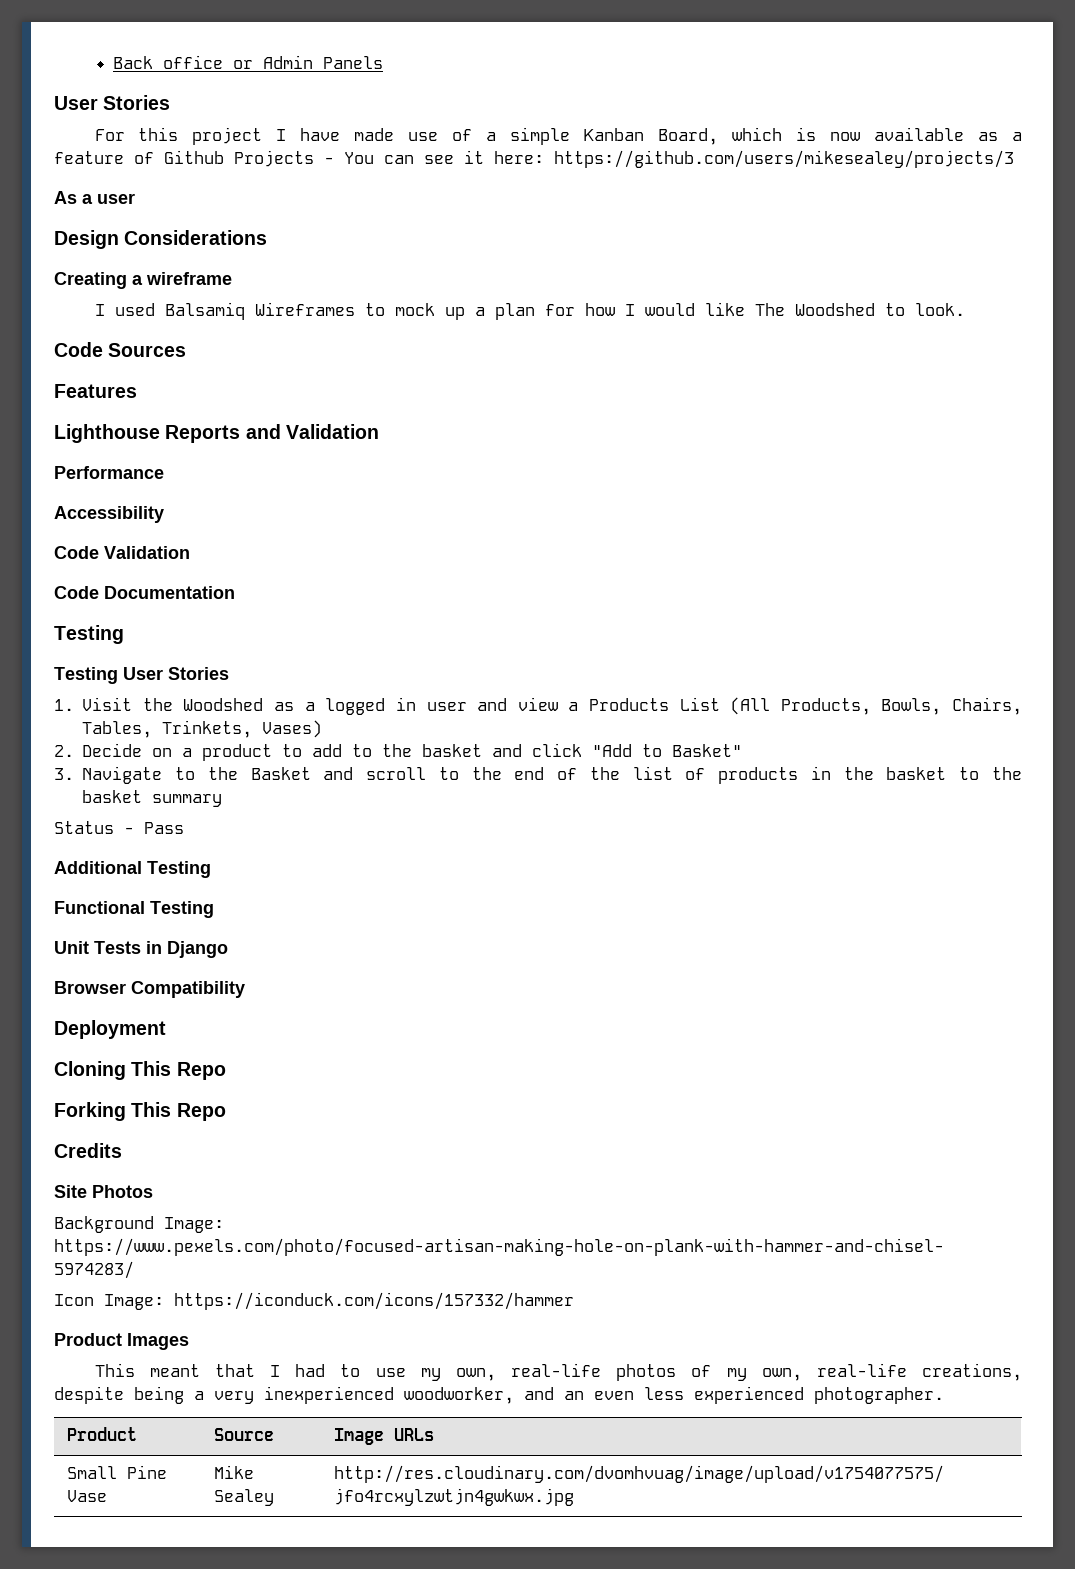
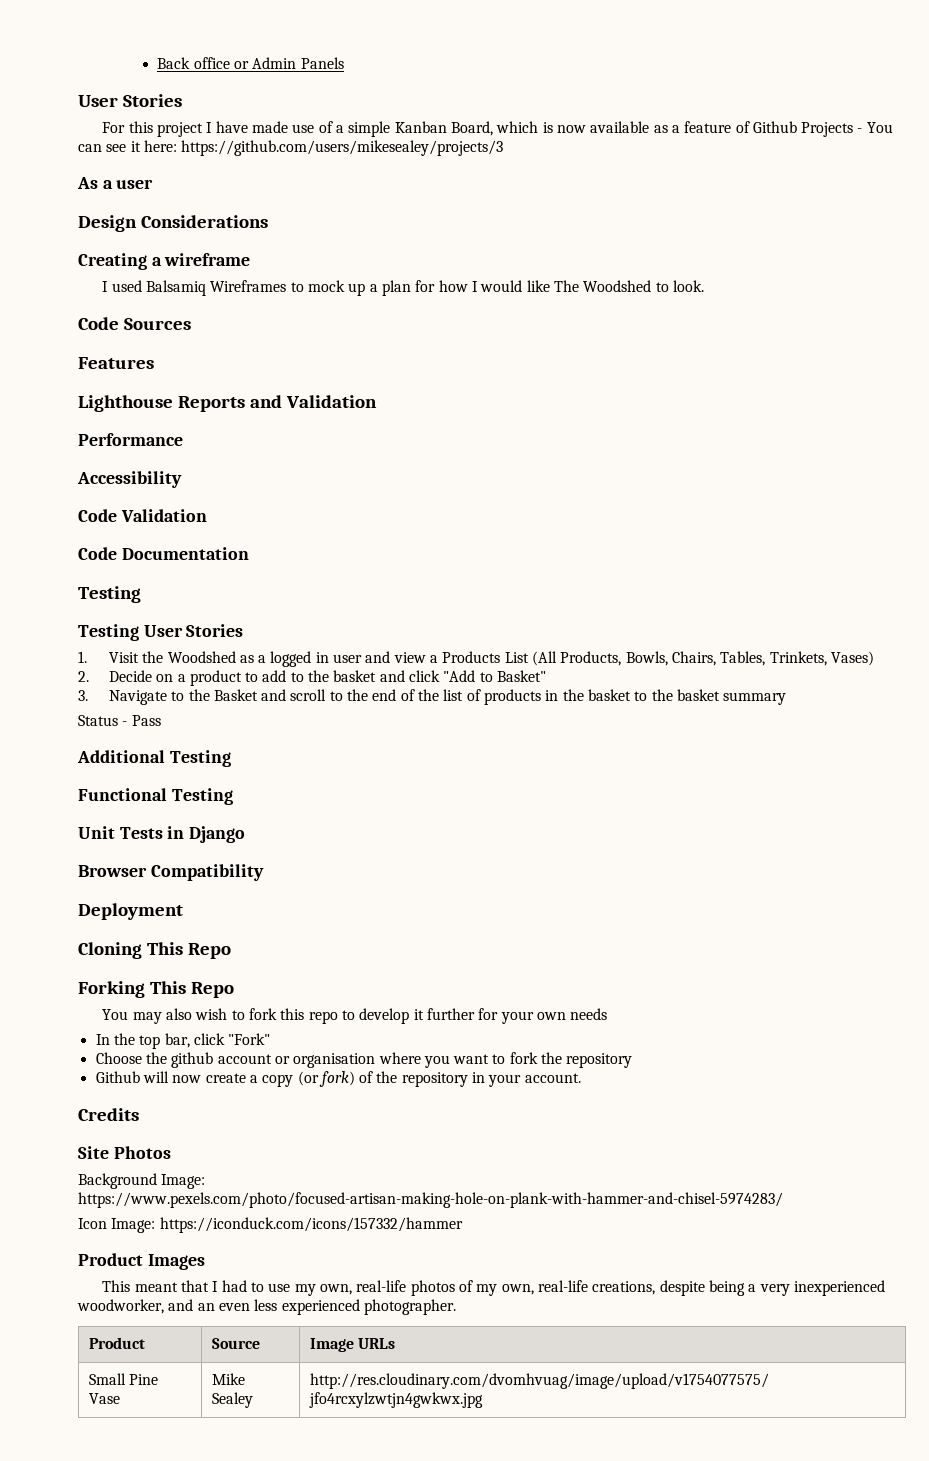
+ You may also wish to fork this repo to develop it further for your own needs
+ In the top bar, click "Fork"
+ Choose the github account or organisation where you want to fork the repository
+ Github will now create a copy (or fork) of the repository in your account.

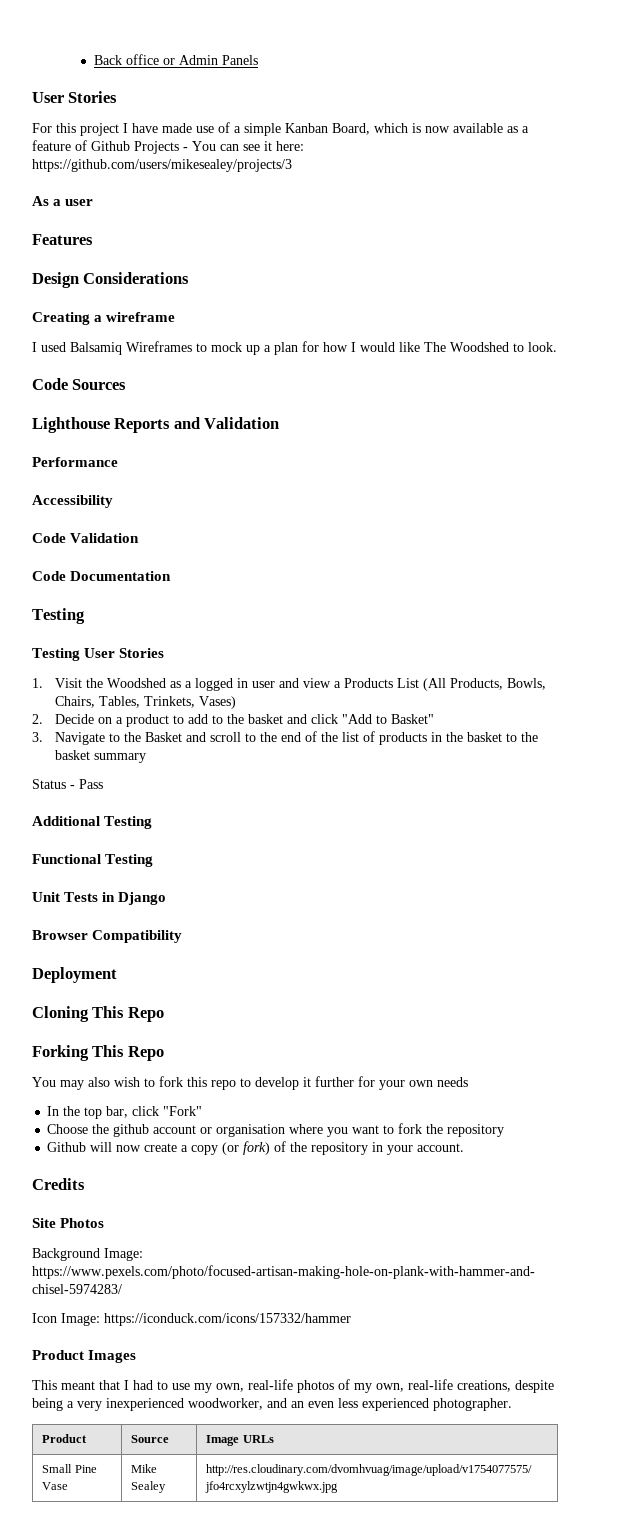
+ Features
- Features

